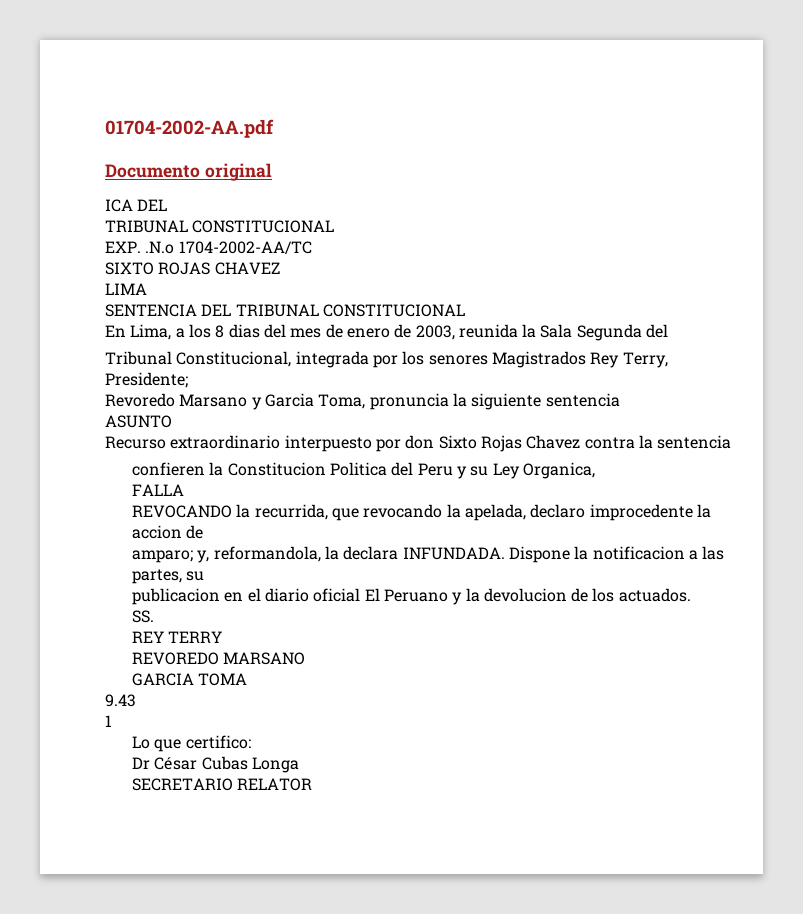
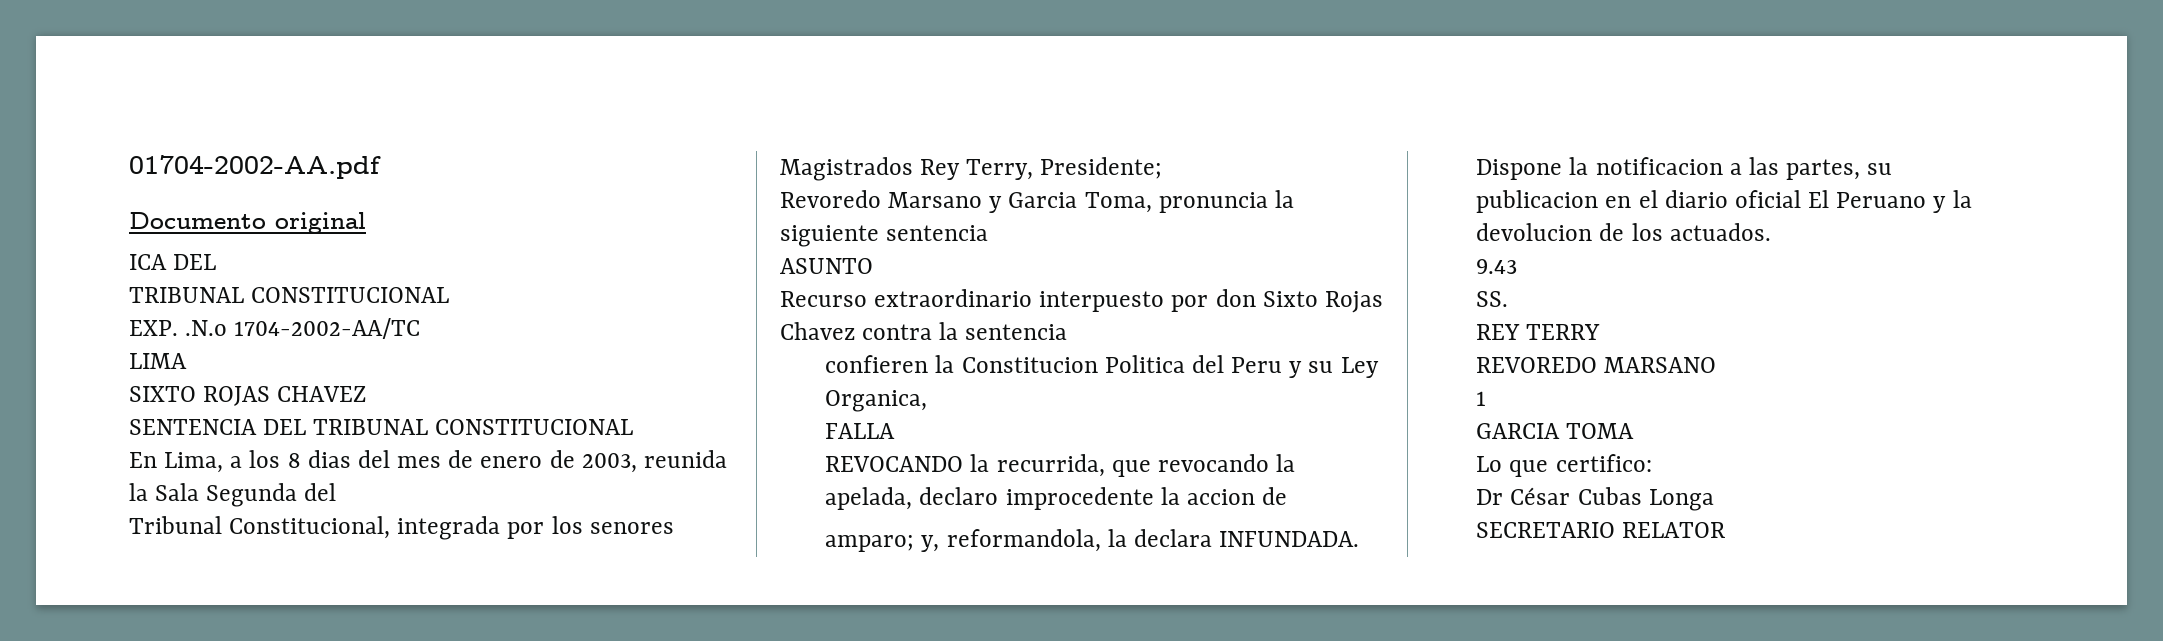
+ LIMA
- LIMA
+ 9.43
+ 1
- 9.43
- 1

